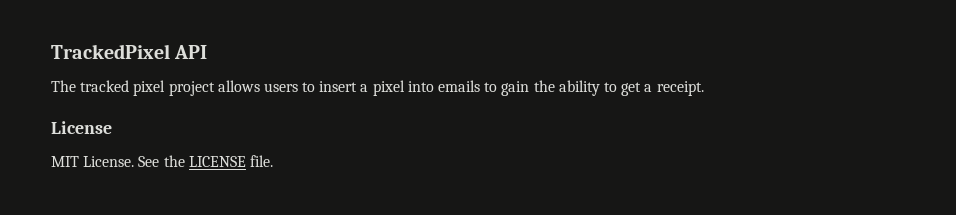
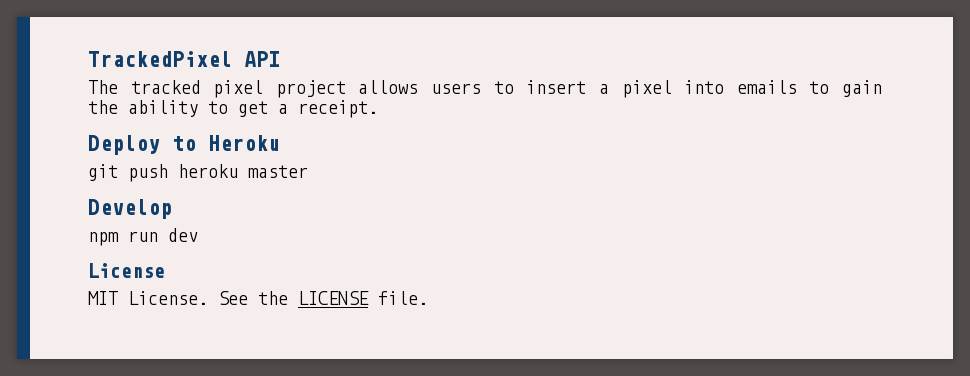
+ Deploy to Heroku
+ git push heroku master
+ Develop
+ npm run dev

